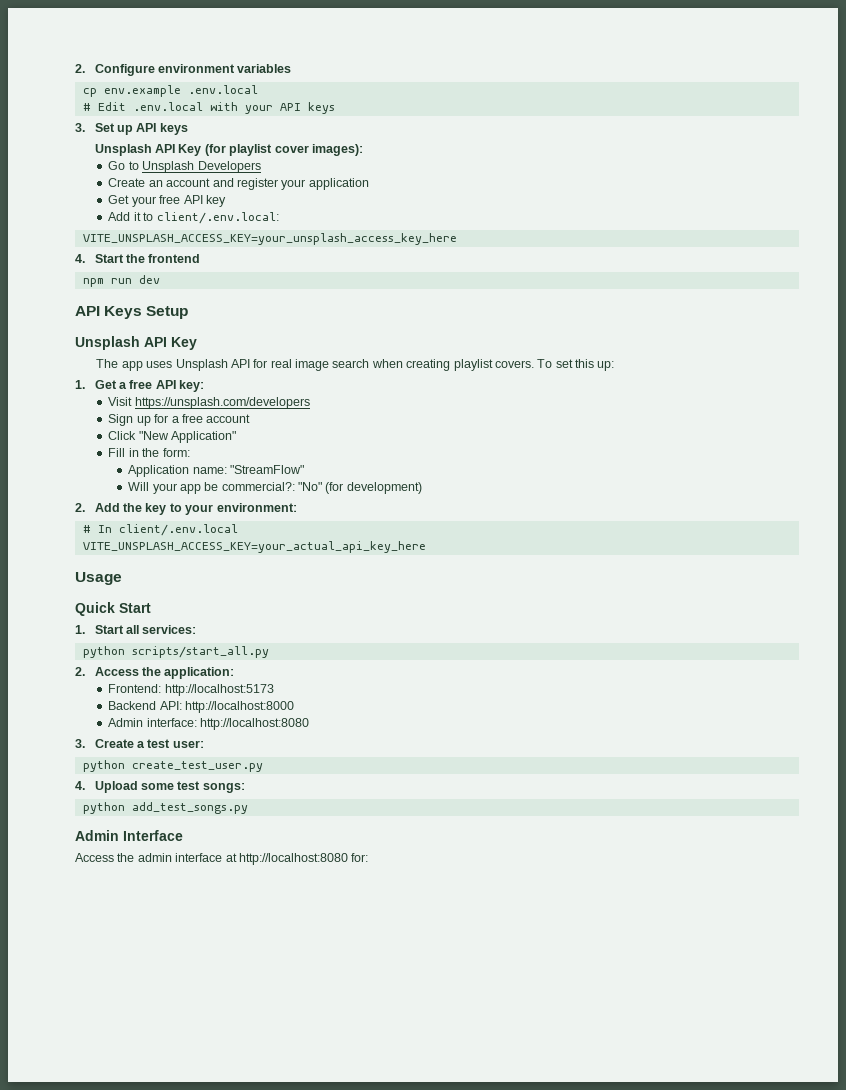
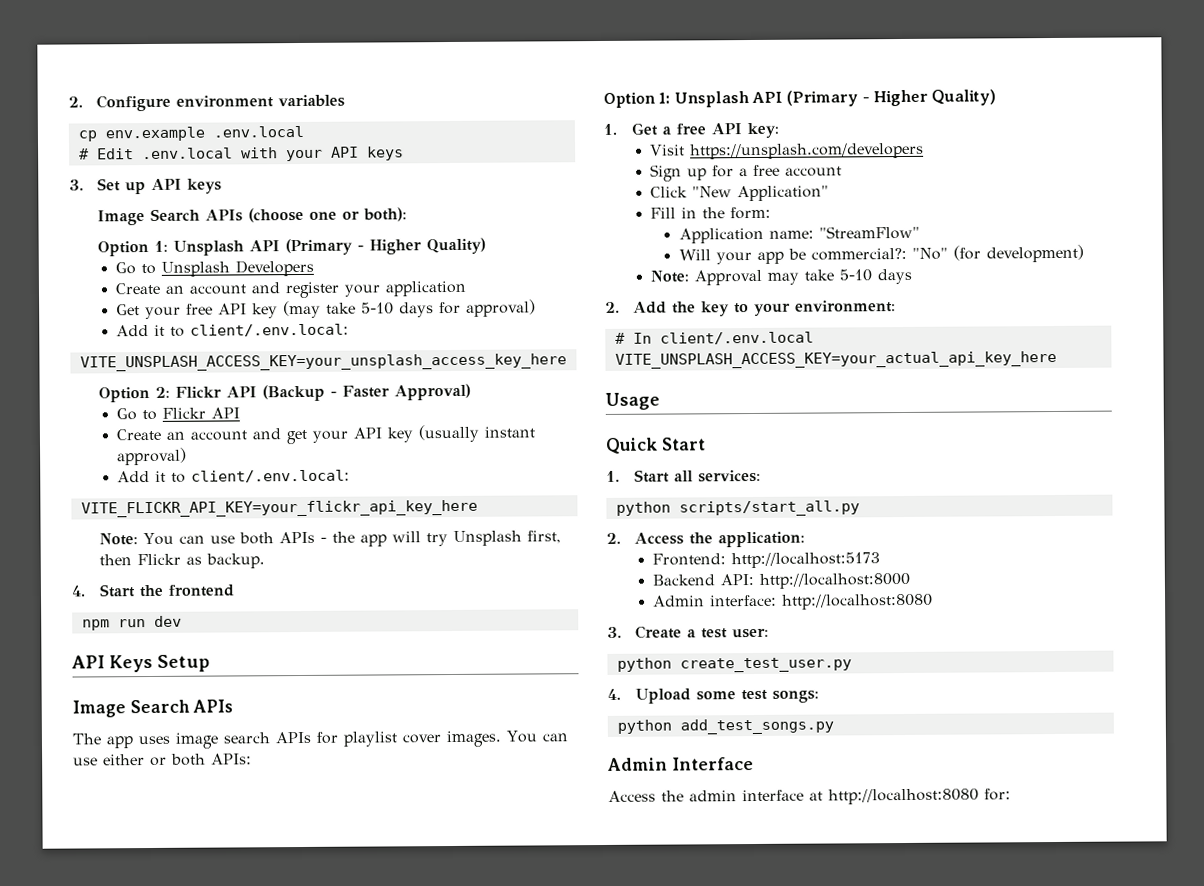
- Unsplash API Key (for playlist cover images):
+ Image Search APIs (choose one or both):
+ Option 1: Unsplash API (Primary - Higher Quality)
- Get your free API key
+ Get your free API key (may take 5-10 days for approval)
+ Option 2: Flickr API (Backup - Faster Approval)
+ Go to Flickr API
+ Create an account and get your API key (usually instant approval)
+ Add it to client/.env.local:
+ VITE_FLICKR_API_KEY=your_flickr_api_key_here
+ Note: You can use both APIs - the app will try Unsplash first, then Flickr as backup.
  API Keys Setup
- Unsplash API Key
+ Image Search APIs
- The app uses Unsplash API for real image search when creating playlist covers. To set this up:
+ The app uses image search APIs for playlist cover images. You can use either or both APIs:
+ Option 1: Unsplash API (Primary - Higher Quality)
+ Note: Approval may take 5-10 days

